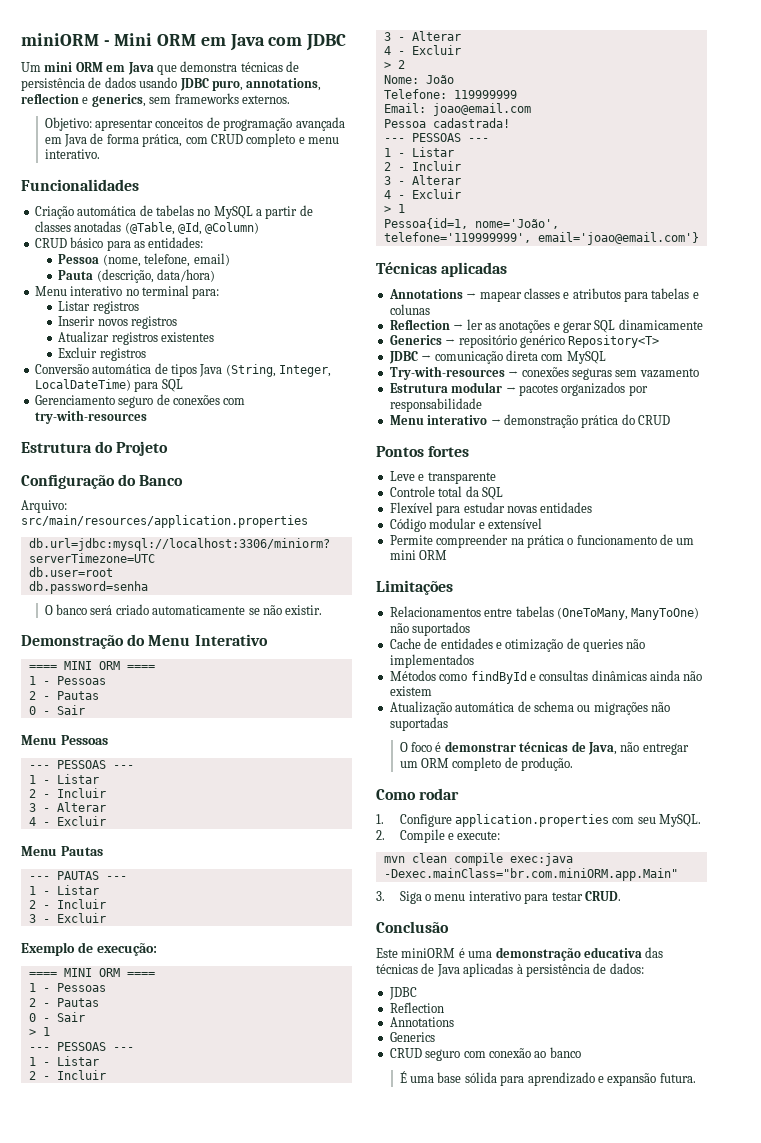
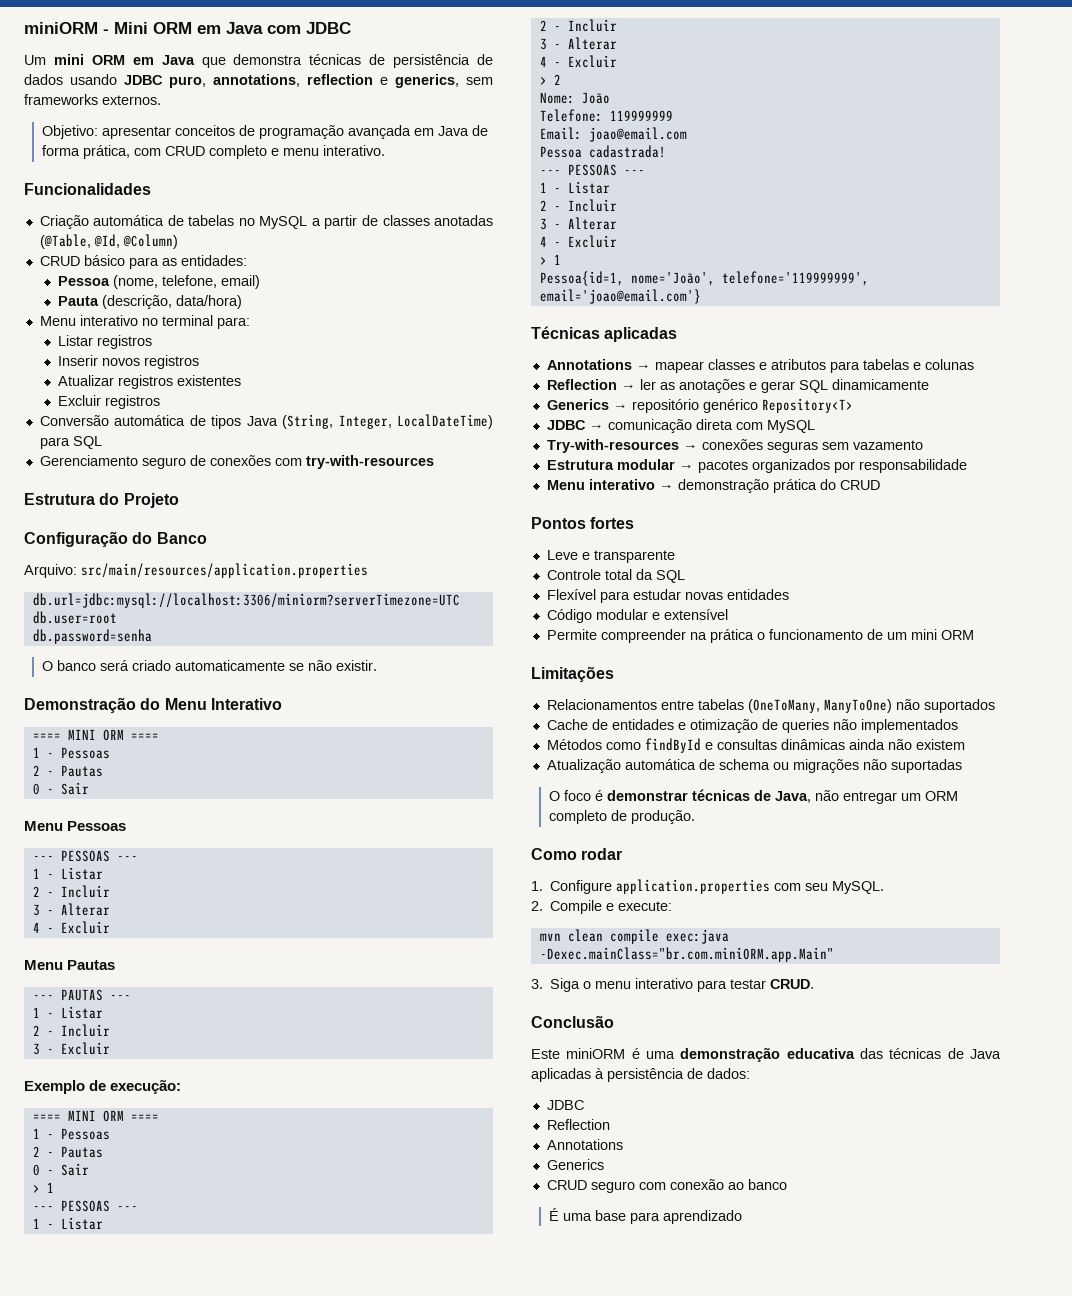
- É uma base sólida para aprendizado e expansão futura.
+ É uma base para aprendizado

